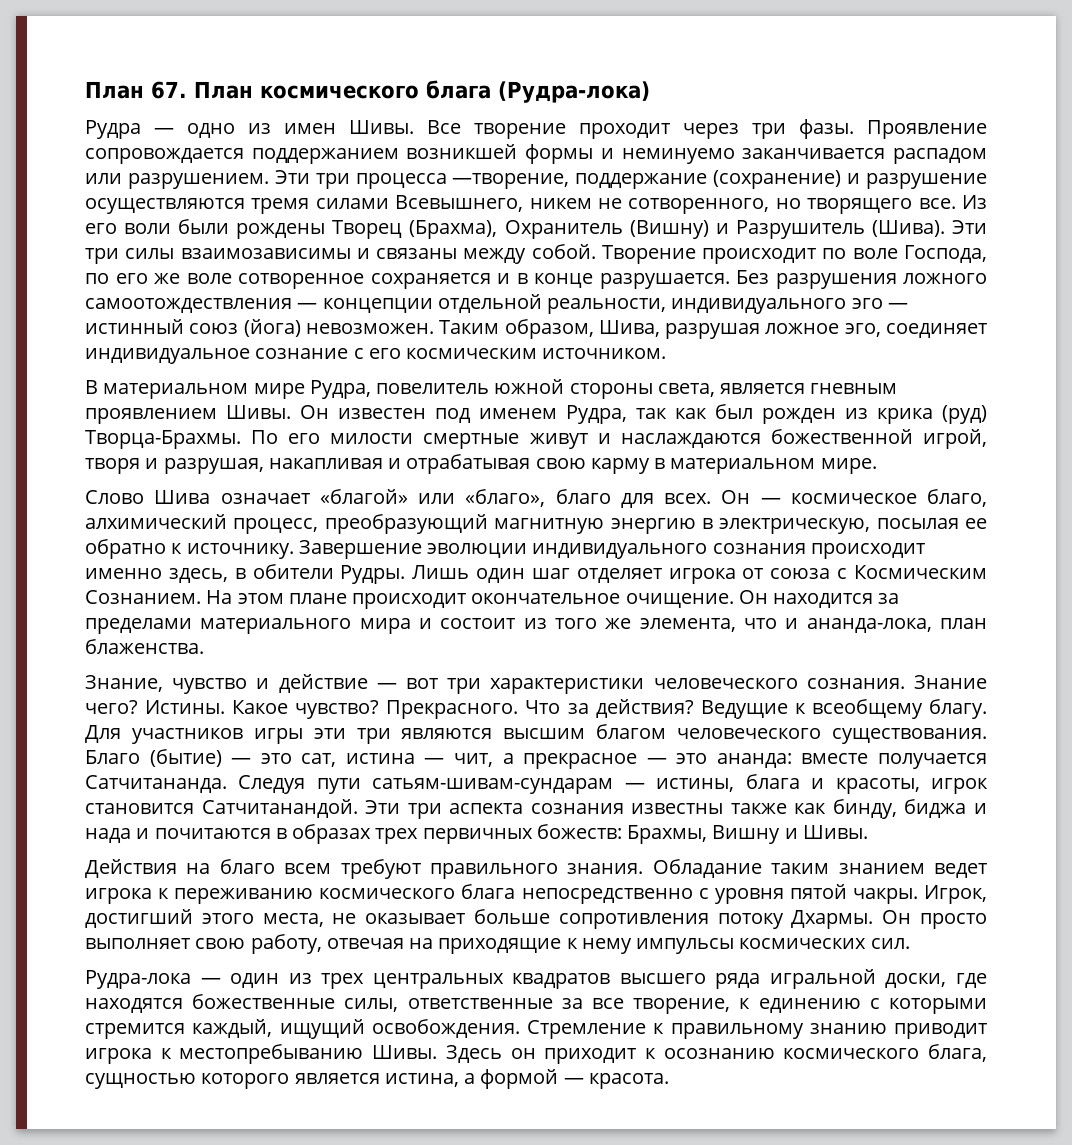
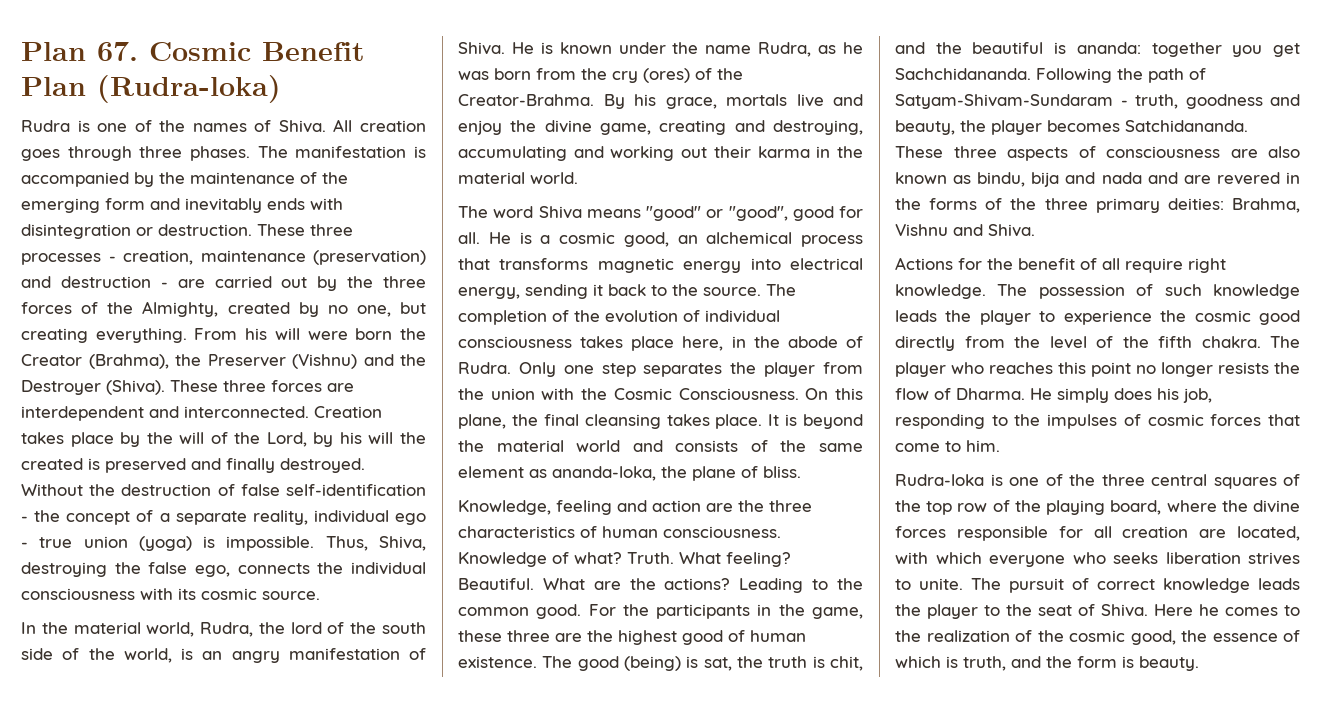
- План 67. План космического блага (Рудра-лока)
- Рудра — одно из имен Шивы. Все творение проходит через три фазы. Проявление сопровождается поддержанием возникшей формы и неминуемо заканчивается распадом или разрушением. Эти три процесса —творение, поддержание (сохранение) и разрушение осуществляются тремя силами Всевышнего, никем не сотворенного, но творящего все. Из его воли были рождены Творец (Брахма), Охранитель (Вишну) и Разрушитель (Шива). Эти три силы взаимозависимы и связаны между собой. Творение происходит по воле Господа, по его же воле сотворенное сохраняется и в конце разрушается. Без разрушения ложного самоотождествления — концепции отдельной реальности, индивидуального эго — истинный союз (йога) невозможен. Таким образом, Шива, разрушая ложное эго, соединяет индивидуальное сознание с его космическим источником.
- В материальном мире Рудра, повелитель южной стороны света, является гневным проявлением Шивы. Он известен под именем Рудра, так как был рожден из крика (руд) Творца-Брахмы. По его милости смертные живут и наслаждаются божественной игрой, творя и разрушая, накапливая и отрабатывая свою карму в материальном мире.
- Слово Шива означает «благой» или «благо», благо для всех. Он — космическое благо, алхимический процесс, преобразующий магнитную энергию в электрическую, посылая ее обратно к источнику. Завершение эволюции индивидуального сознания происходит именно здесь, в обители Рудры. Лишь один шаг отделяет игрока от союза с Космическим Сознанием. На этом плане происходит окончательное очищение. Он находится за пределами материального мира и состоит из того же элемента, что и ананда-лока, план блаженства.
- Знание, чувство и действие — вот три характеристики человеческого сознания. Знание чего? Истины. Какое чувство? Прекрасного. Что за действия? Ведущие к всеобщему благу. Для участников игры эти три являются высшим благом человеческого существования. Благо (бытие) — это сат, истина — чит, а прекрасное — это ананда: вместе получается Сатчитананда. Следуя пути сатьям-шивам-сундарам — истины, блага и красоты, игрок становится Сатчитанандой. Эти три аспекта сознания известны также как бинду, биджа и нада и почитаются в образах трех первичных божеств: Брахмы, Вишну и Шивы.
- Действия на благо всем требуют правильного знания. Обладание таким знанием ведет игрока к переживанию космического блага непосредственно с уровня пятой чакры. Игрок, достигший этого места, не оказывает больше сопротивления потоку Дхармы. Он просто выполняет свою работу, отвечая на приходящие к нему импульсы космических сил.
- Рудра-лока — один из трех центральных квадратов высшего ряда игральной доски, где находятся божественные силы, ответственные за все творение, к единению с которыми стремится каждый, ищущий освобождения. Стремление к правильному знанию приводит игрока к местопребыванию Шивы. Здесь он приходит к осознанию космического блага, сущностью которого является истина, а формой — красота.
+ Plan 67. Cosmic Benefit Plan (Rudra-loka)
+ Rudra is one of the names of Shiva. All creation goes through three phases. The manifestation is accompanied by the maintenance of the emerging form and inevitably ends with disintegration or destruction. These three processes - creation, maintenance (preservation) and destruction - are carried out by the three forces of the Almighty, created by no one, but creating everything. From his will were born the Creator (Brahma), the Preserver (Vishnu) and the Destroyer (Shiva). These three forces are interdependent and interconnected. Creation takes place by the will of the Lord, by his will the created is preserved and finally destroyed. Without the destruction of false self-identification - the concept of a separate reality, individual ego - true union (yoga) is impossible. Thus, Shiva, destroying the false ego, connects the individual consciousness with its cosmic source.
+ In the material world, Rudra, the lord of the south side of the world, is an angry manifestation of Shiva. He is known under the name Rudra, as he was born from the cry (ores) of the Creator-Brahma. By his grace, mortals live and enjoy the divine game, creating and destroying, accumulating and working out their karma in the material world.
+ The word Shiva means "good" or "good", good for all. He is a cosmic good, an alchemical process that transforms magnetic energy into electrical energy, sending it back to the source. The completion of the evolution of individual consciousness takes place here, in the abode of Rudra. Only one step separates the player from the union with the Cosmic Consciousness. On this plane, the final cleansing takes place. It is beyond the material world and consists of the same element as ananda-loka, the plane of bliss.
+ Knowledge, feeling and action are the three characteristics of human consciousness. Knowledge of what? Truth. What feeling? Beautiful. What are the actions? Leading to the common good. For the participants in the game, these three are the highest good of human existence. The good (being) is sat, the truth is chit, and the beautiful is ananda: together you get Sachchidananda. Following the path of Satyam-Shivam-Sundaram - truth, goodness and beauty, the player becomes Satchidananda. These three aspects of consciousness are also known as bindu, bija and nada and are revered in the forms of the three primary deities: Brahma, Vishnu and Shiva.
+ Actions for the benefit of all require right knowledge. The possession of such knowledge leads the player to experience the cosmic good directly from the level of the fifth chakra. The player who reaches this point no longer resists the flow of Dharma. He simply does his job, responding to the impulses of cosmic forces that come to him.
+ Rudra-loka is one of the three central squares of the top row of the playing board, where the divine forces responsible for all creation are located, with which everyone who seeks liberation strives to unite. The pursuit of correct knowledge leads the player to the seat of Shiva. Here he comes to the realization of the cosmic good, the essence of which is truth, and the form is beauty.

